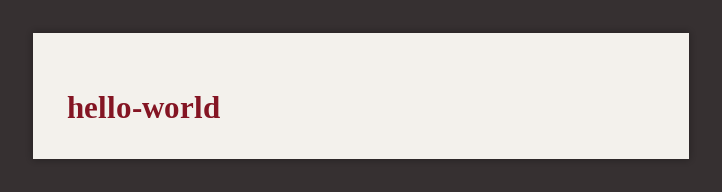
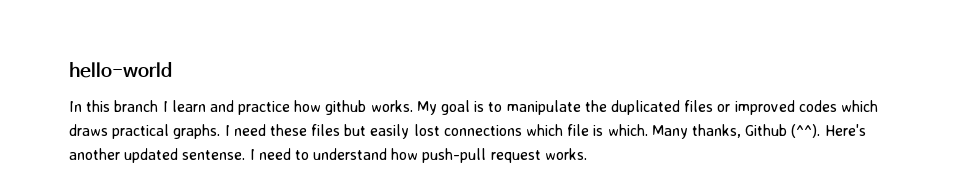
+ In this branch I learn and practice how github works. My goal is to manipulate the duplicated files or improved codes which draws practical graphs. I need these files but easily lost connections which file is which. Many thanks, Github (^^). Here's another updated sentense. I need to understand how push-pull request works.

